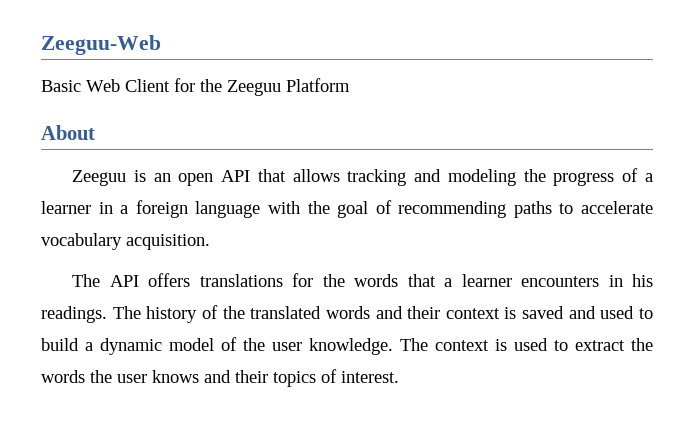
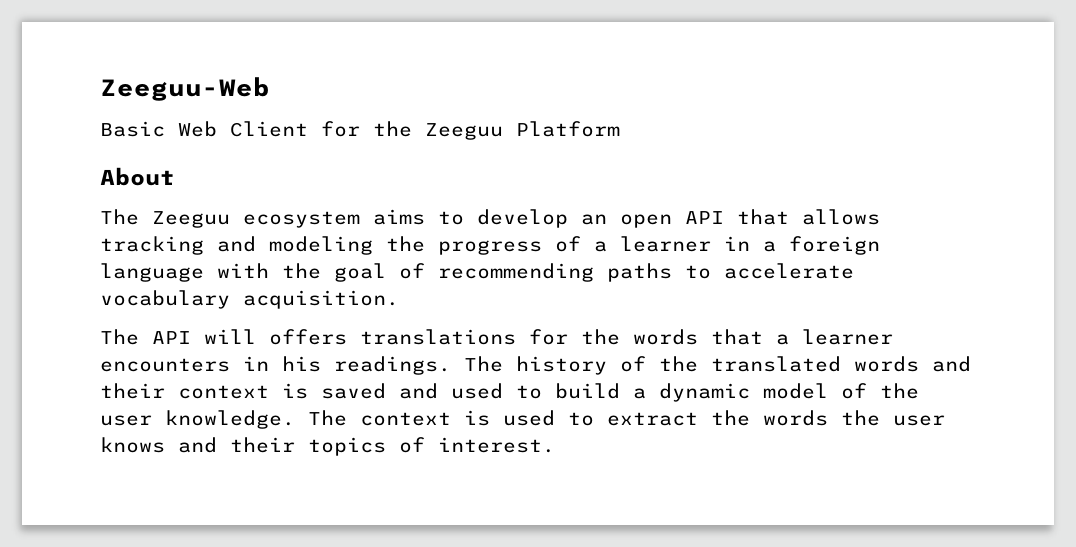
- Zeeguu is an open API that allows tracking and modeling the progress of a learner in a foreign language with the goal of recommending paths to accelerate vocabulary acquisition.
+ The Zeeguu ecosystem aims to develop an open API that allows tracking and modeling the progress of a learner in a foreign language with the goal of recommending paths to accelerate vocabulary acquisition.
- The API offers translations for the words that a learner encounters in his readings.
+ The API will offers translations for the words that a learner encounters in his readings.

